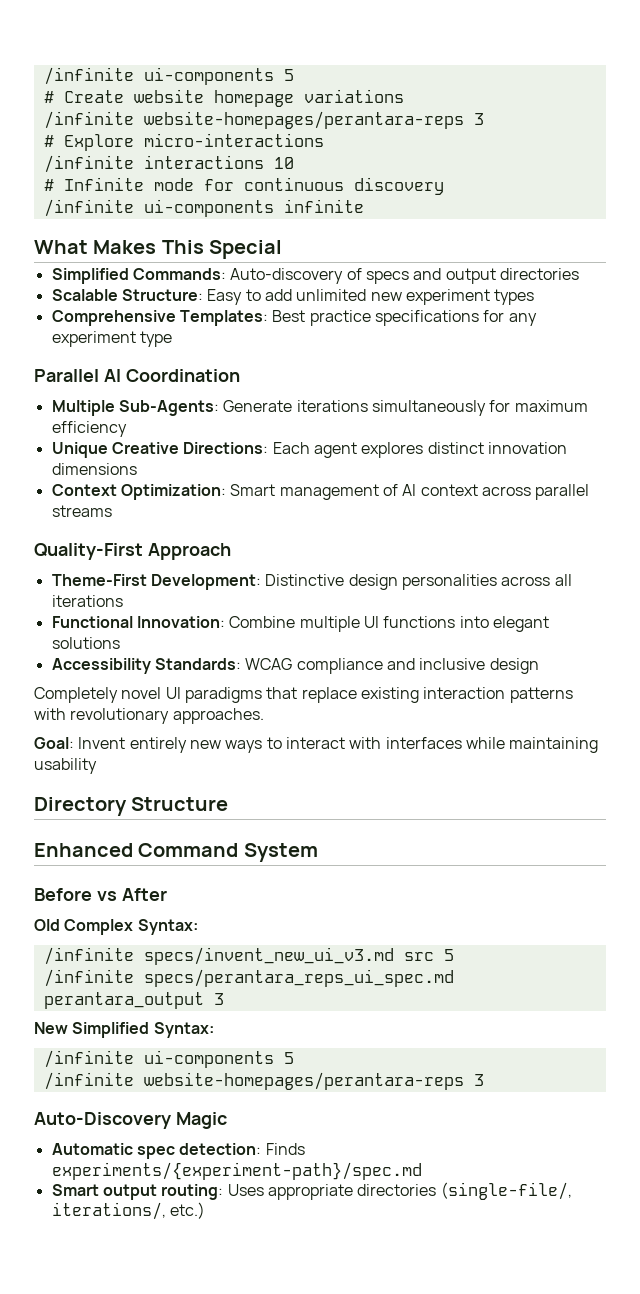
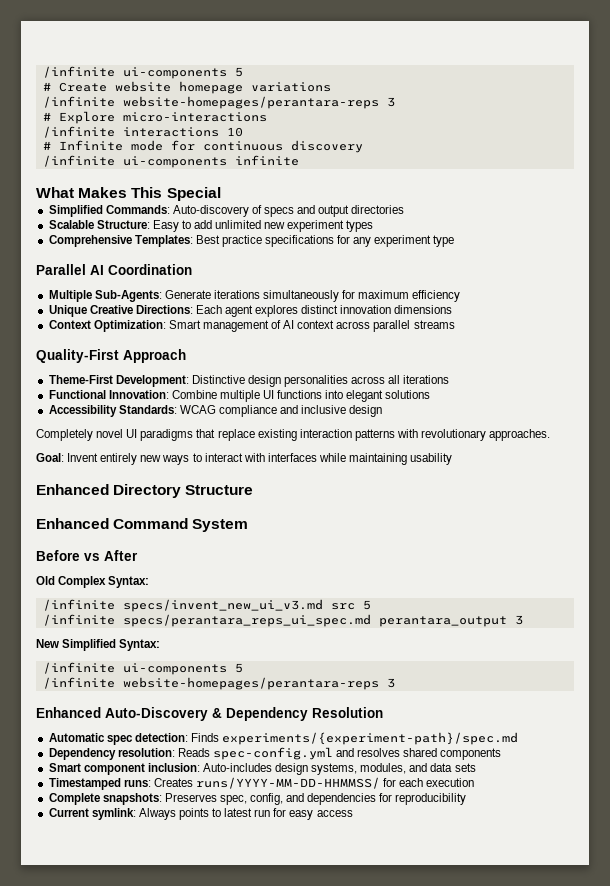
- Directory Structure
+ Enhanced Directory Structure
- Auto-Discovery Magic
+ Enhanced Auto-Discovery & Dependency Resolution
- Smart output routing: Uses appropriate directories (single-file/, iterations/, etc.)
+ Dependency resolution: Reads spec-config.yml and resolves shared components
+ Smart component inclusion: Auto-includes design systems, modules, and data sets
+ Timestamped runs: Creates runs/YYYY-MM-DD-HHMMSS/ for each execution
+ Complete snapshots: Preserves spec, config, and dependencies for reproducibility
+ Current symlink: Always points to latest run for easy access

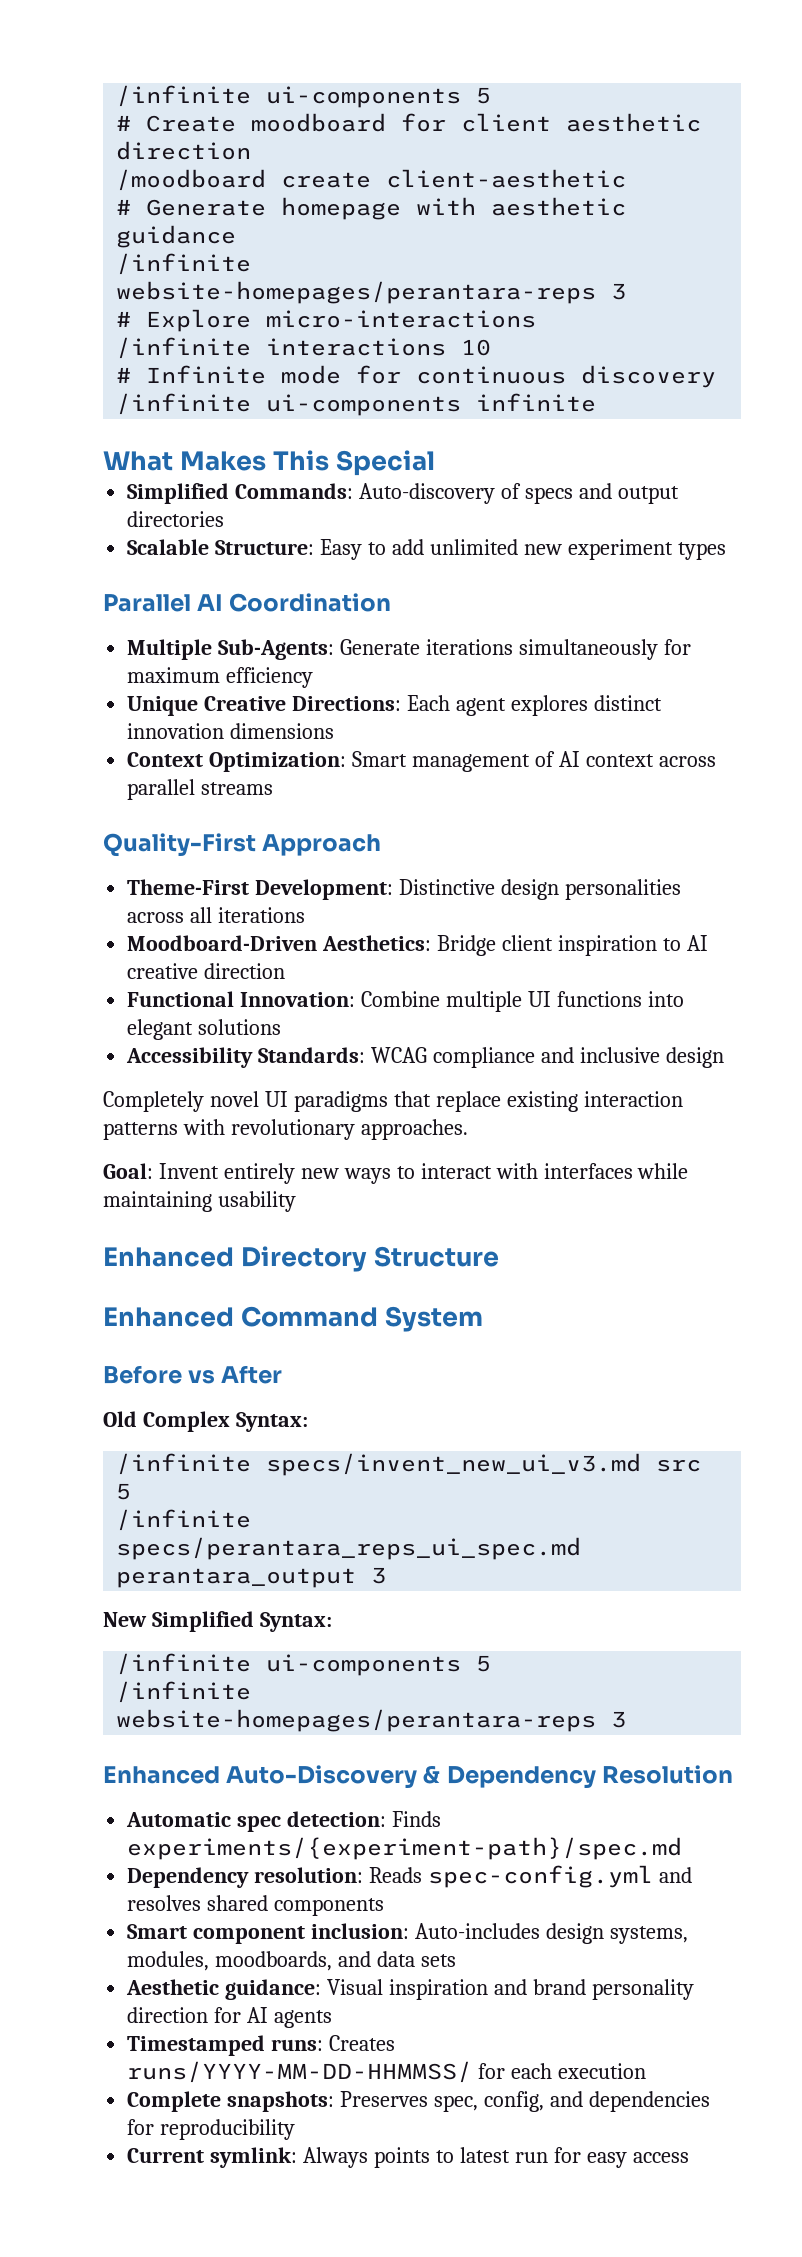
- # Create website homepage variations
+ # Create moodboard for client aesthetic direction
+ /moodboard create client-aesthetic
+ # Generate homepage with aesthetic guidance
- Comprehensive Templates: Best practice specifications for any experiment type
+ Moodboard-Driven Aesthetics: Bridge client inspiration to AI creative direction
- Smart component inclusion: Auto-includes design systems, modules, and data sets
+ Smart component inclusion: Auto-includes design systems, modules, moodboards, and data sets
+ Aesthetic guidance: Visual inspiration and brand personality direction for AI agents

